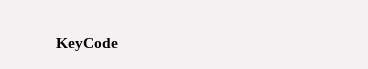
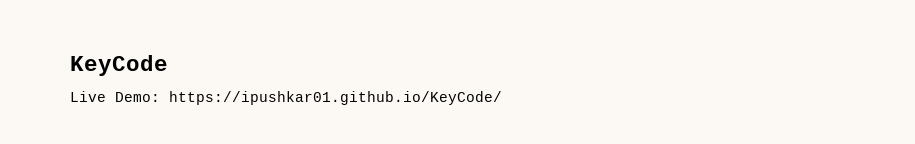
+ Live Demo: https://ipushkar01.github.io/KeyCode/

